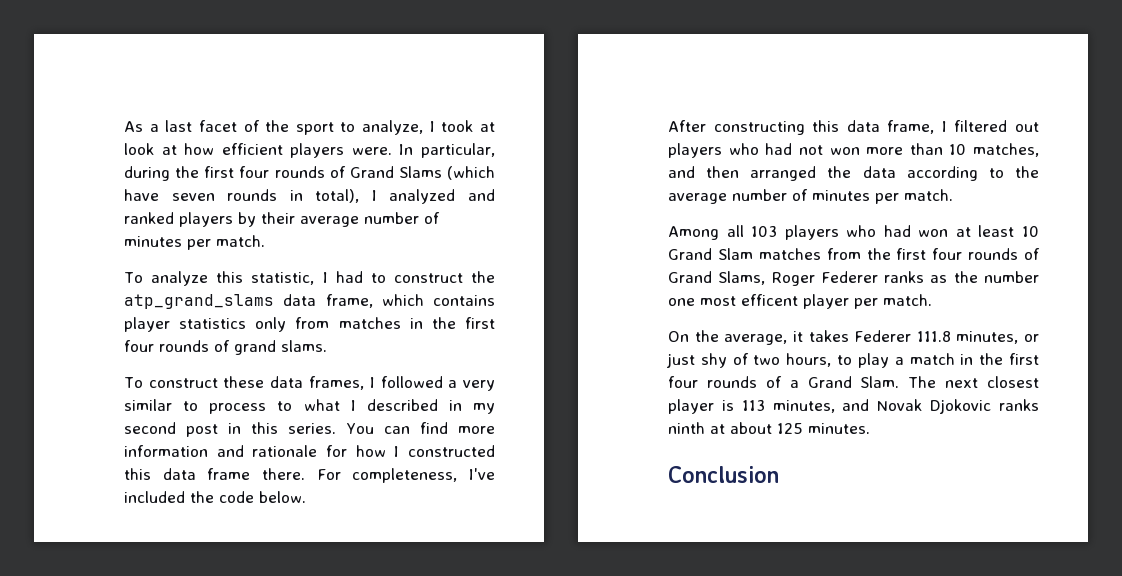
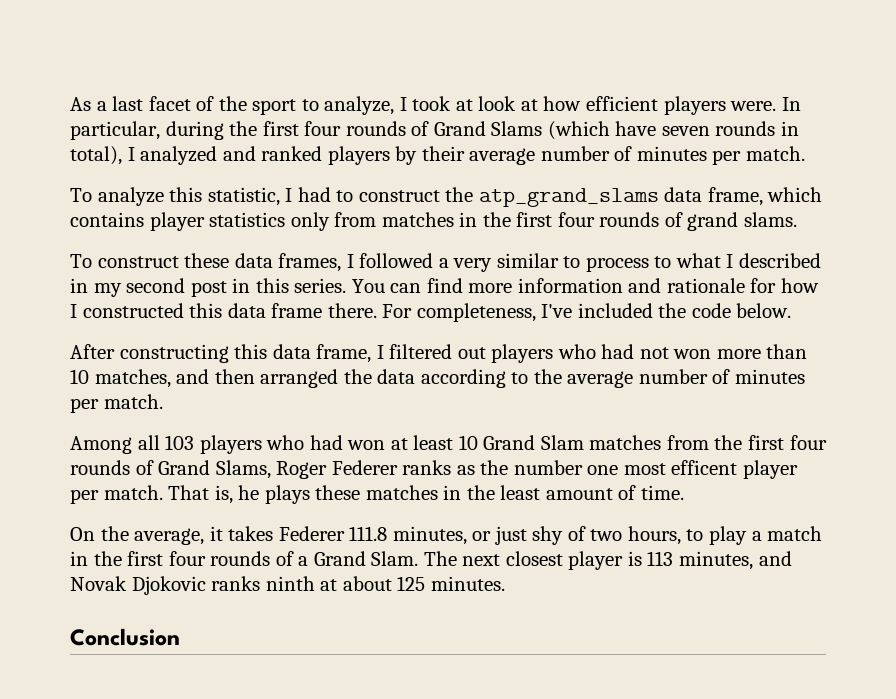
+ That is, he plays these matches in the least amount of time.

